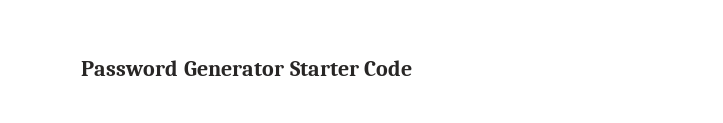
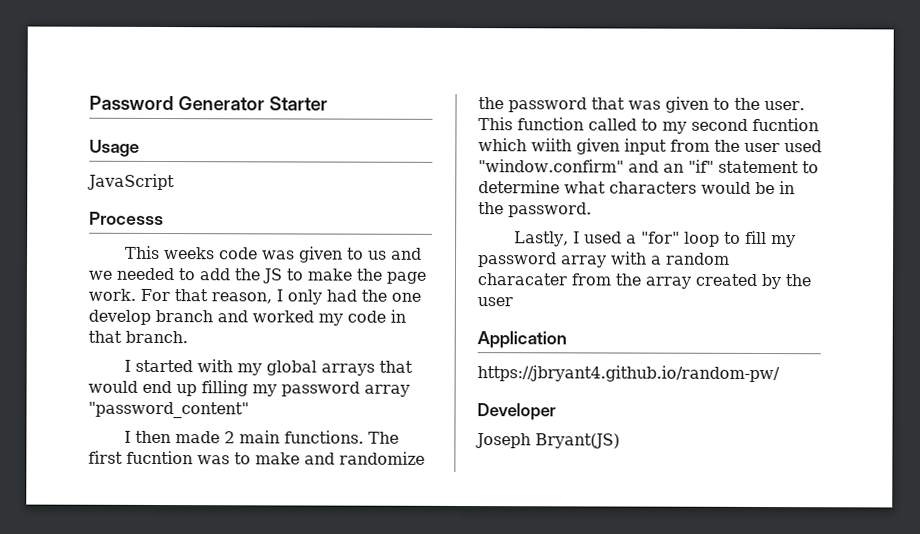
- Password Generator Starter Code
+ Password Generator Starter
+ Usage
+ JavaScript
+ Processs
+ This weeks code was given to us and we needed to add the JS to make the page work. For that reason, I only had the one develop branch and worked my code in that branch.
+ I started with my global arrays that would end up filling my password array "password_content"
+ I then made 2 main functions. The first fucntion was to make and randomize the password that was given to the user. This function called to my second fucntion which wiith given input from the user used "window.confirm" and an "if" statement to determine what characters would be in the password.
+ Lastly, I used a "for" loop to fill my password array with a random characater from the array created by the user
+ Application
+ https://jbryant4.github.io/random-pw/
+ Developer
+ Joseph Bryant(JS)

